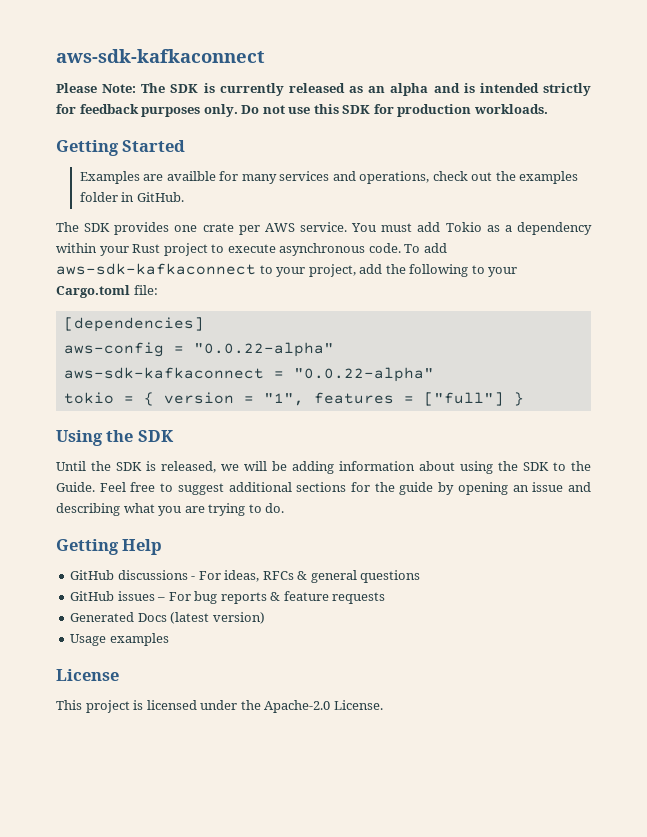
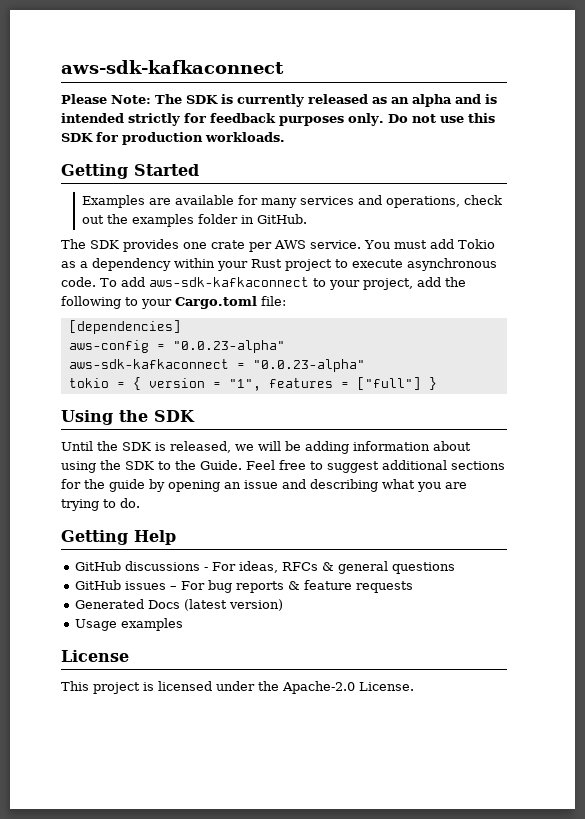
- Examples are availble for many services and operations, check out the examples folder in GitHub.
+ Examples are available for many services and operations, check out the examples folder in GitHub.
- aws-config = "0.0.22-alpha"
+ aws-config = "0.0.23-alpha"
- aws-sdk-kafkaconnect = "0.0.22-alpha"
+ aws-sdk-kafkaconnect = "0.0.23-alpha"

